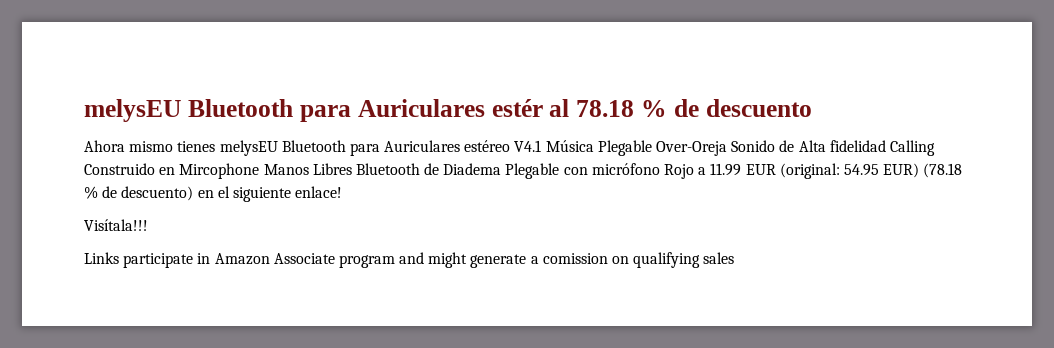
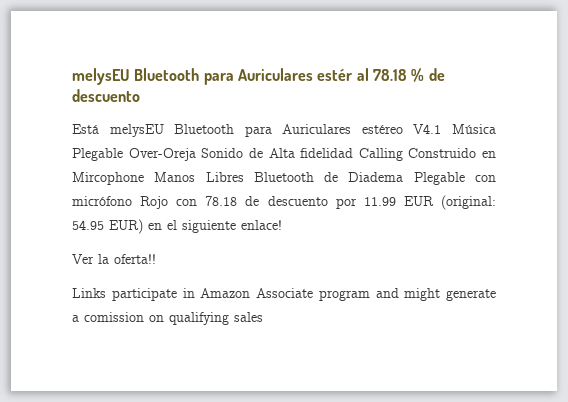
- Ahora mismo tienes melysEU Bluetooth para Auriculares estéreo V4.1 Música Plegable Over-Oreja Sonido de Alta fidelidad Calling Construido en Mircophone Manos Libres Bluetooth de Diadema Plegable con micrófono Rojo a 11.99 EUR (original: 54.95 EUR) (78.18 % de descuento) en el siguiente enlace!
+ Está melysEU Bluetooth para Auriculares estéreo V4.1 Música Plegable Over-Oreja Sonido de Alta fidelidad Calling Construido en Mircophone Manos Libres Bluetooth de Diadema Plegable con micrófono Rojo con 78.18 de descuento por 11.99 EUR (original: 54.95 EUR) en el siguiente enlace!
- Visítala!!!
+ Ver la oferta!!

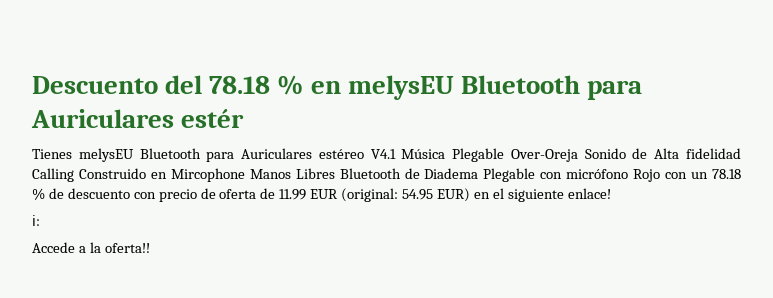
- melysEU Bluetooth para Auriculares estér al 78.18 % de descuento
- Está melysEU Bluetooth para Auriculares estéreo V4.1 Música Plegable Over-Oreja Sonido de Alta fidelidad Calling Construido en Mircophone Manos Libres Bluetooth de Diadema Plegable con micrófono Rojo con 78.18 de descuento por 11.99 EUR (original: 54.95 EUR) en el siguiente enlace!
+ Descuento del 78.18 % en melysEU Bluetooth para Auriculares estér
+ Tienes melysEU Bluetooth para Auriculares estéreo V4.1 Música Plegable Over-Oreja Sonido de Alta fidelidad Calling Construido en Mircophone Manos Libres Bluetooth de Diadema Plegable con micrófono Rojo con un 78.18 % de descuento con precio de oferta de 11.99 EUR (original: 54.95 EUR) en el siguiente enlace!
- Ver la oferta!!
+ ℹ:
+ Accede a la oferta!!
- Links participate in Amazon Associate program and might generate a comission on qualifying sales

